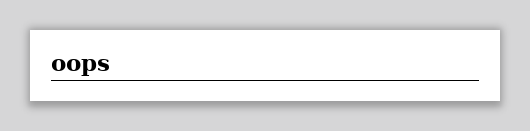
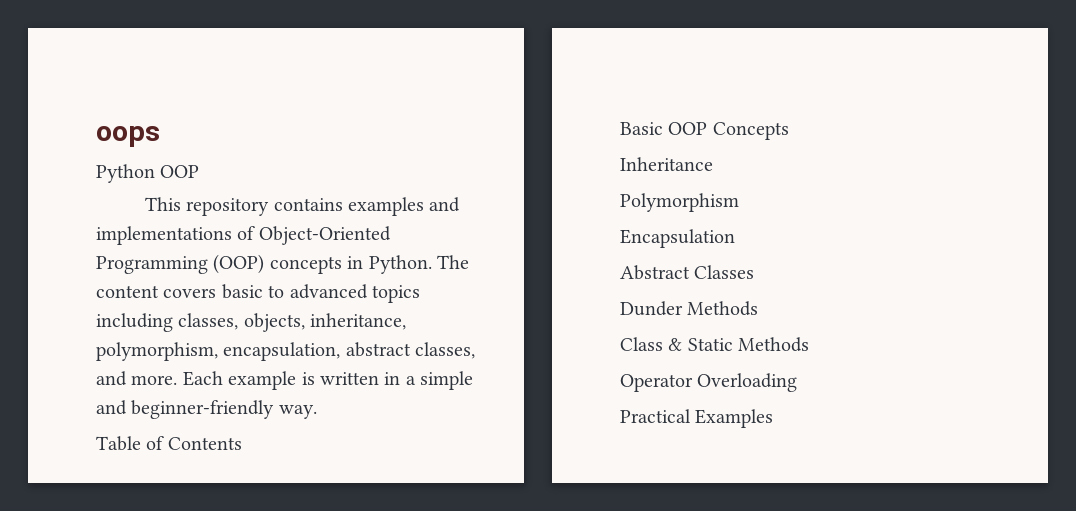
+ Python OOP
+ This repository contains examples and implementations of Object-Oriented Programming (OOP) concepts in Python. The content covers basic to advanced topics including classes, objects, inheritance, polymorphism, encapsulation, abstract classes, and more. Each example is written in a simple and beginner-friendly way.
+ Table of Contents
+ Basic OOP Concepts
+ Inheritance
+ Polymorphism
+ Encapsulation
+ Abstract Classes
+ Dunder Methods
+ Class & Static Methods
+ Operator Overloading
+ Practical Examples

